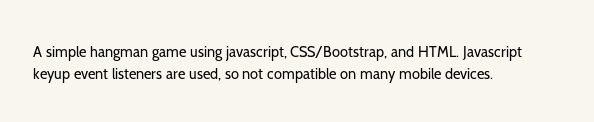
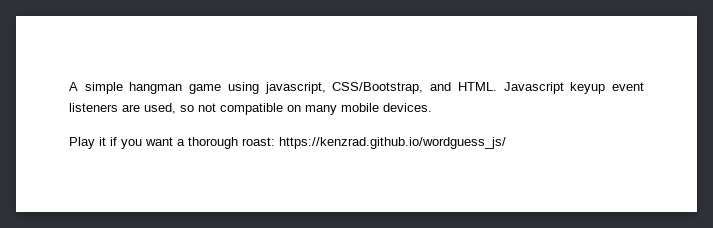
+ Play it if you want a thorough roast: https://kenzrad.github.io/wordguess_js/

